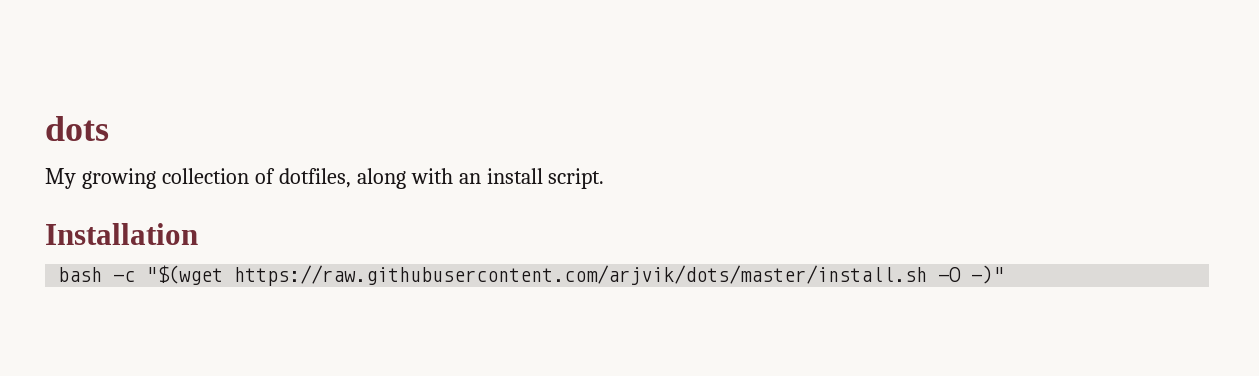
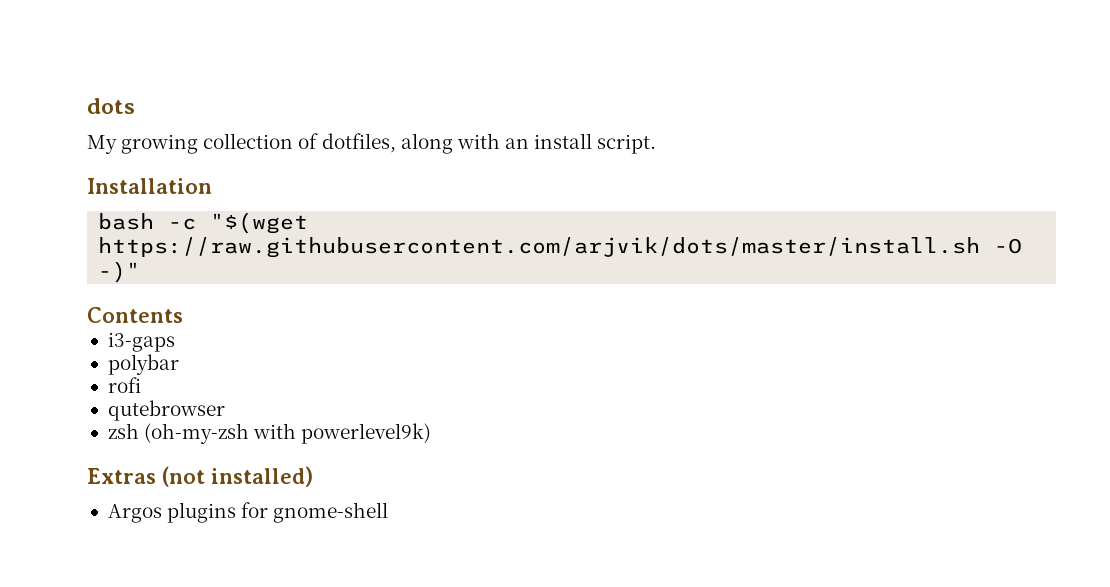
+ Contents
+ i3-gaps
+ polybar
+ rofi
+ qutebrowser
+ zsh (oh-my-zsh with powerlevel9k)
+ Extras (not installed)
+ Argos plugins for gnome-shell

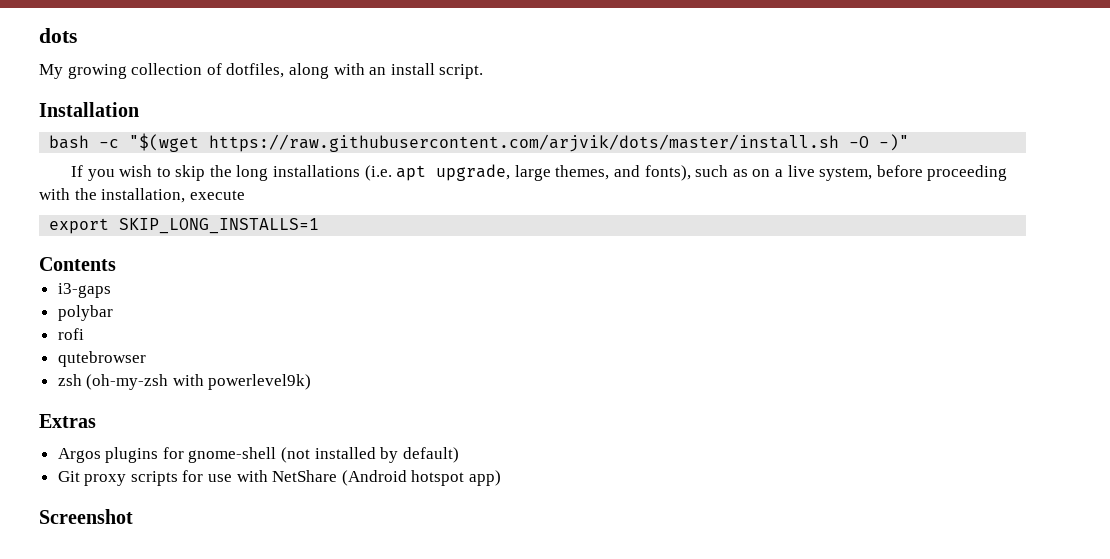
+ If you wish to skip the long installations (i.e. apt upgrade, large themes, and fonts), such as on a live system, before proceeding with the installation, execute
+ export SKIP_LONG_INSTALLS=1
- Extras (not installed)
+ Extras
- Argos plugins for gnome-shell
+ Argos plugins for gnome-shell (not installed by default)
+ Git proxy scripts for use with NetShare (Android hotspot app)
+ Screenshot

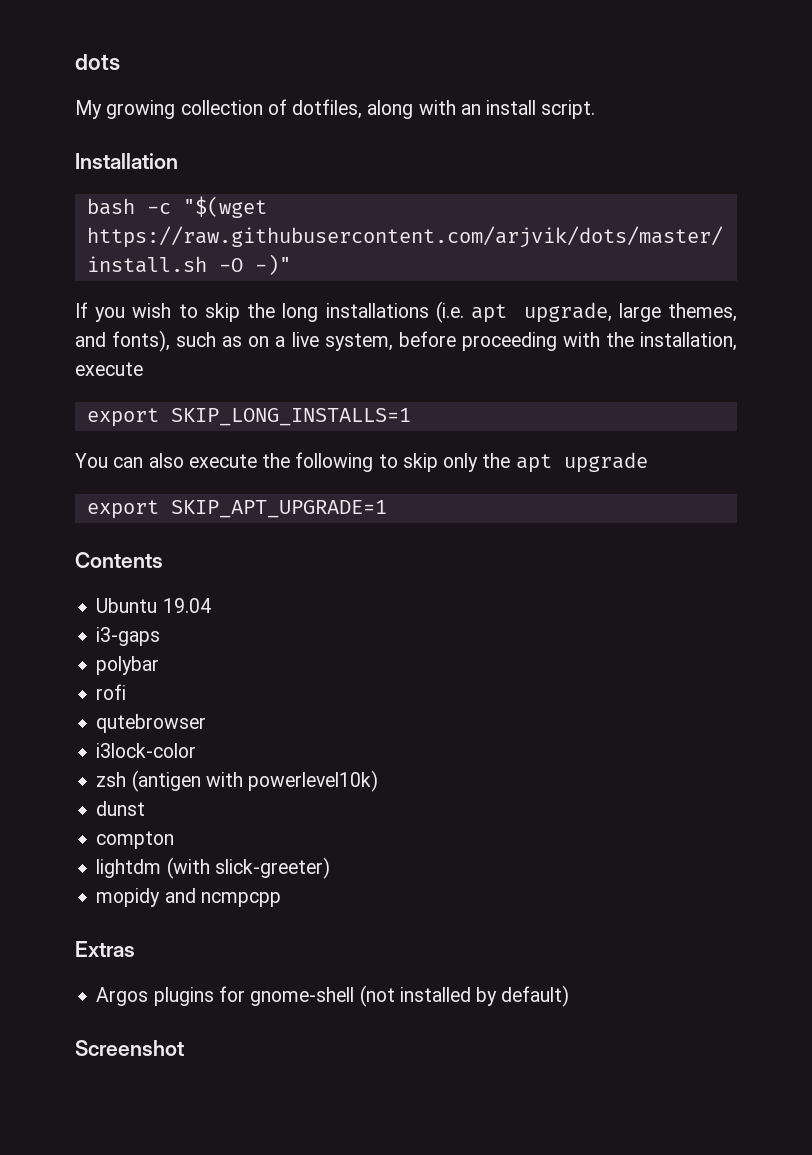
+ You can also execute the following to skip only the apt upgrade
+ export SKIP_APT_UPGRADE=1
+ Ubuntu 19.04
+ i3lock-color
- zsh (oh-my-zsh with powerlevel9k)
+ zsh (antigen with powerlevel10k)
+ dunst
+ compton
+ lightdm (with slick-greeter)
+ mopidy and ncmpcpp
- Git proxy scripts for use with NetShare (Android hotspot app)

